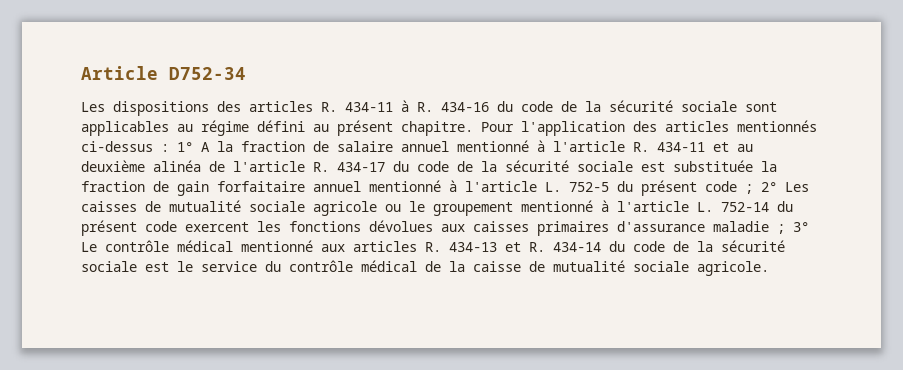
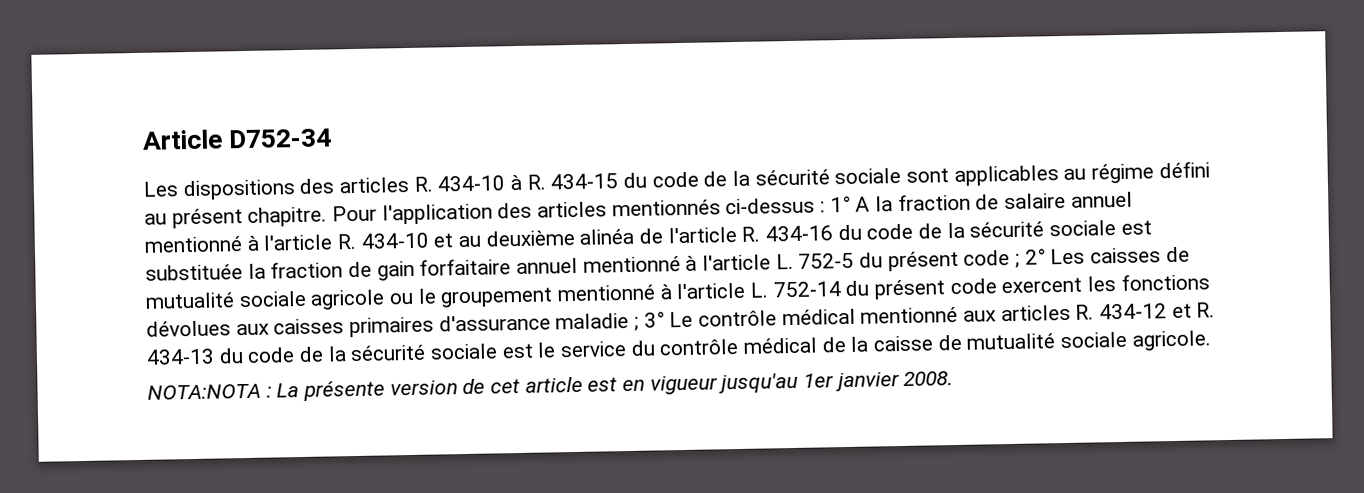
- Les dispositions des articles R. 434-11 à R. 434-16 du code de la sécurité sociale sont applicables au régime défini au présent chapitre.
+ Les dispositions des articles R. 434-10 à R. 434-15 du code de la sécurité sociale sont applicables au régime défini au présent chapitre.
- 1° A la fraction de salaire annuel mentionné à l'article R. 434-11 et au deuxième alinéa de l'article R. 434-17 du code de la sécurité sociale est substituée la fraction de gain forfaitaire annuel mentionné à l'article L. 752-5 du présent code ;
+ 1° A la fraction de salaire annuel mentionné à l'article R. 434-10 et au deuxième alinéa de l'article R. 434-16 du code de la sécurité sociale est substituée la fraction de gain forfaitaire annuel mentionné à l'article L. 752-5 du présent code ;
- 3° Le contrôle médical mentionné aux articles R. 434-13 et R. 434-14 du code de la sécurité sociale est le service du contrôle médical de la caisse de mutualité sociale agricole.
+ 3° Le contrôle médical mentionné aux articles R. 434-12 et R. 434-13 du code de la sécurité sociale est le service du contrôle médical de la caisse de mutualité sociale agricole.
+ NOTA:NOTA : La présente version de cet article est en vigueur jusqu'au 1er janvier 2008.

